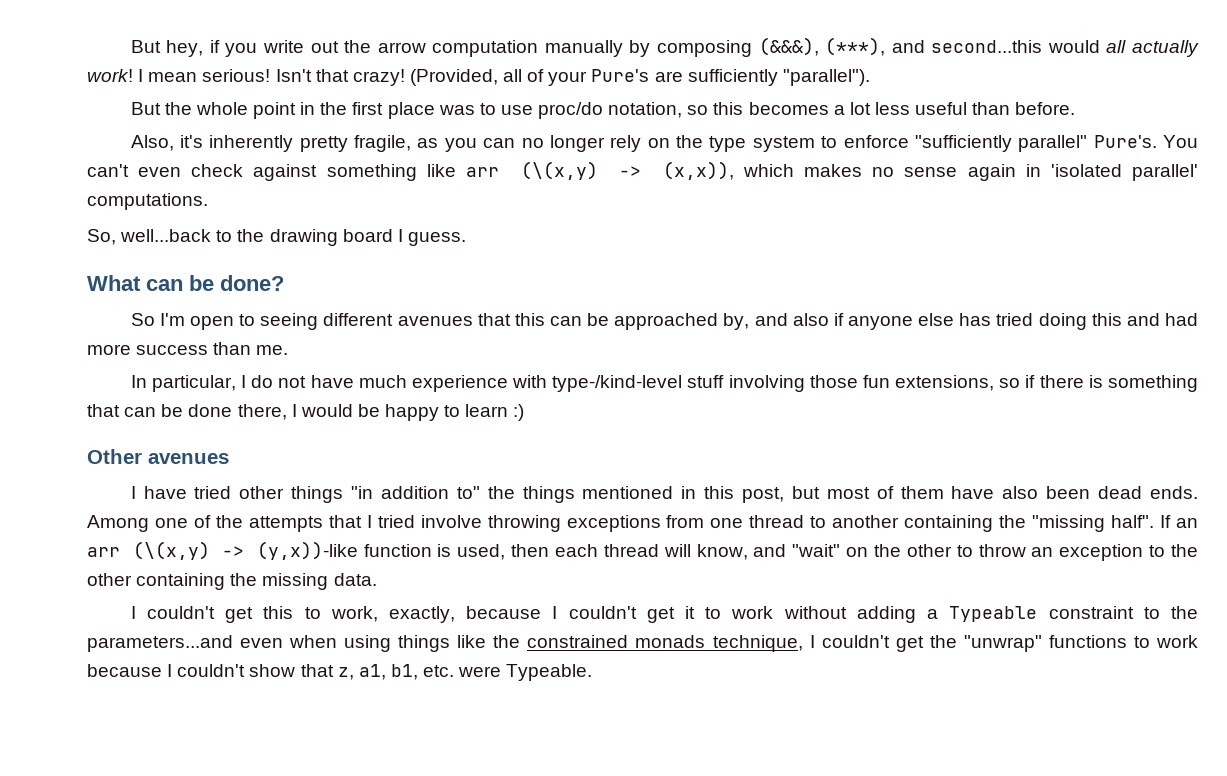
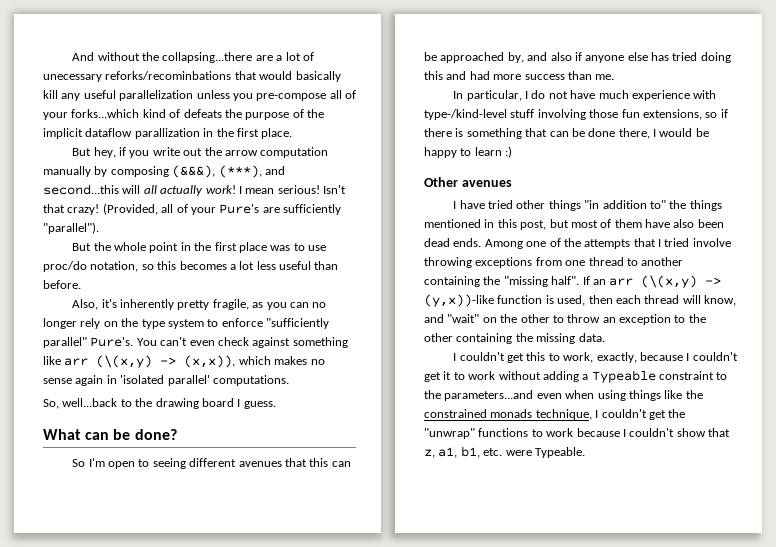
+ And without the collapsing...there are a lot of unecessary reforks/recominbations that would basically kill any useful parallelization unless you pre-compose all of your forks...which kind of defeats the purpose of the implicit dataflow parallization in the first place.
- But hey, if you write out the arrow computation manually by composing (&&&), (***), and second...this would all actually work!
+ But hey, if you write out the arrow computation manually by composing (&&&), (***), and second...this will all actually work!

